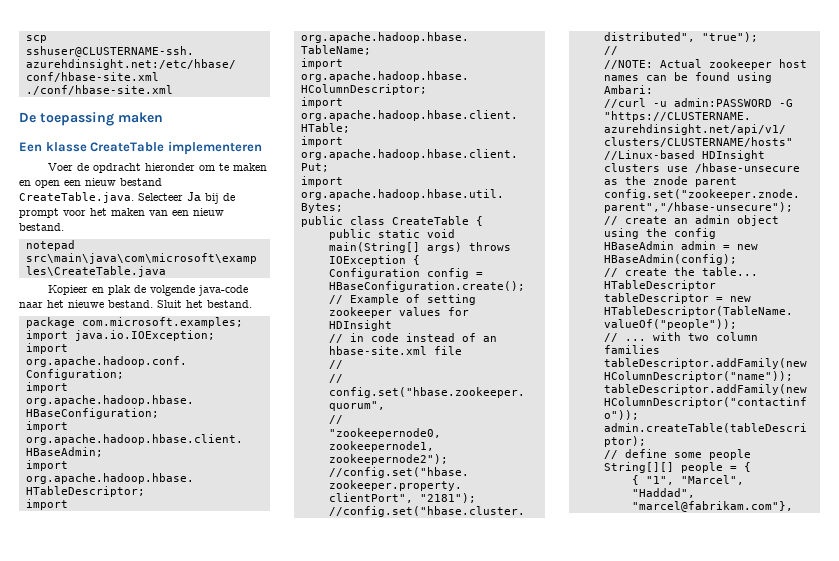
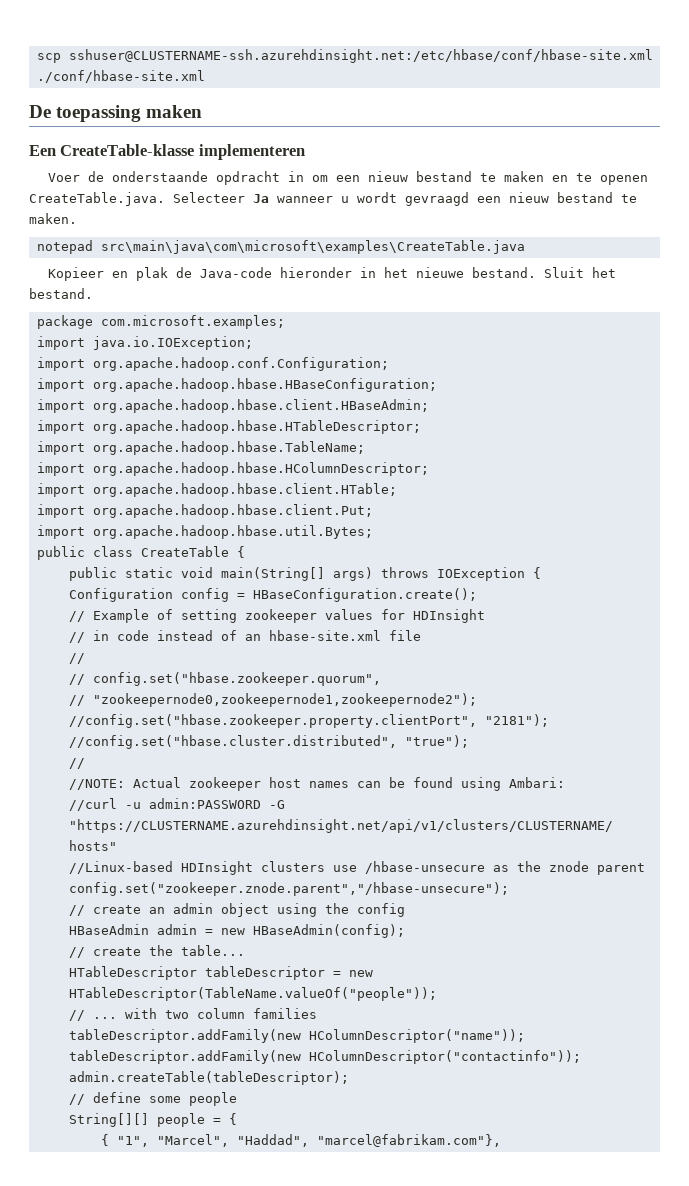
- Een klasse CreateTable implementeren
+ Een CreateTable-klasse implementeren
- Voer de opdracht hieronder om te maken en open een nieuw bestand CreateTable.java. Selecteer Ja bij de prompt voor het maken van een nieuw bestand.
+ Voer de onderstaande opdracht in om een nieuw bestand te maken en te openen CreateTable.java. Selecteer Ja wanneer u wordt gevraagd een nieuw bestand te maken.
- Kopieer en plak de volgende java-code naar het nieuwe bestand.
+ Kopieer en plak de Java-code hieronder in het nieuwe bestand.

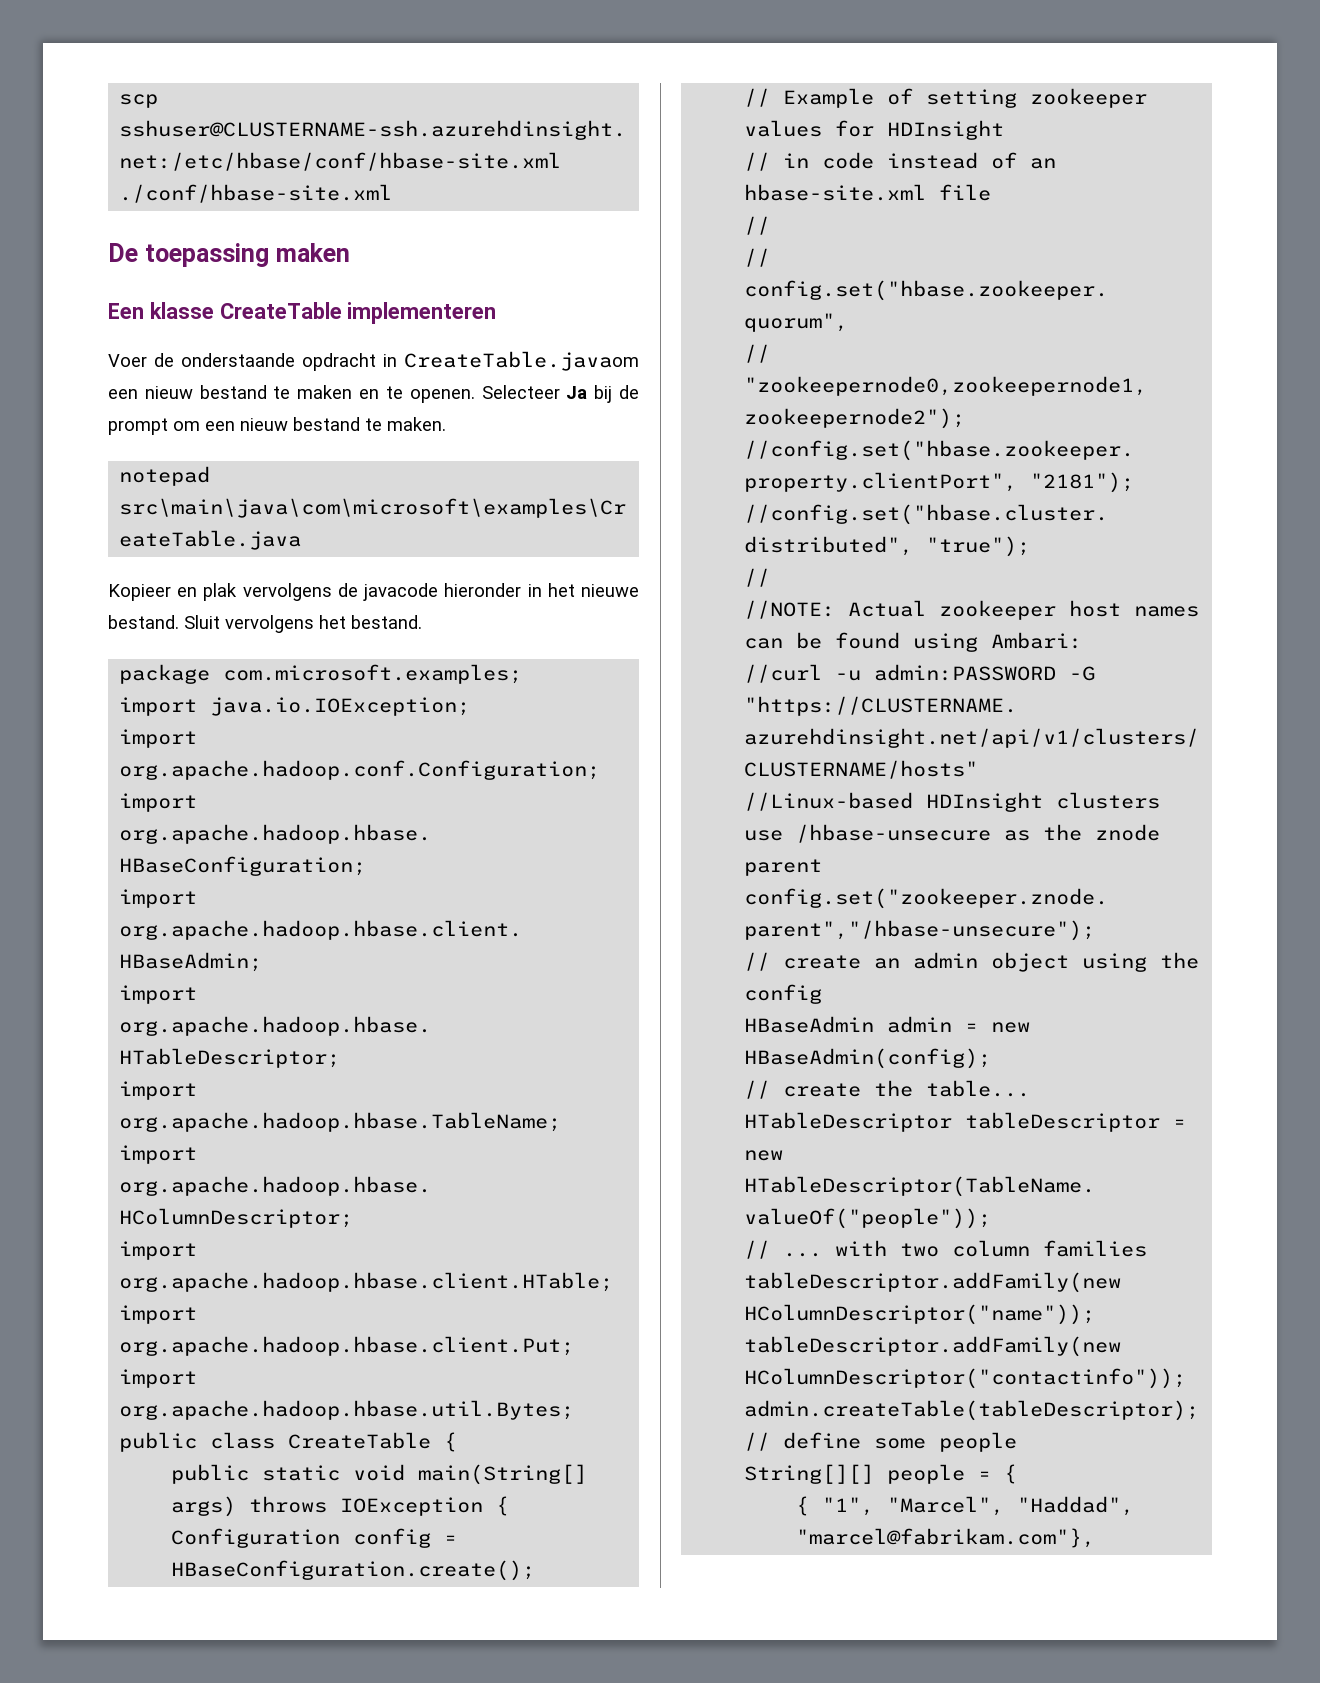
- Een CreateTable-klasse implementeren
+ Een klasse CreateTable implementeren
- Voer de onderstaande opdracht in om een nieuw bestand te maken en te openen CreateTable.java. Selecteer Ja wanneer u wordt gevraagd een nieuw bestand te maken.
+ Voer de onderstaande opdracht in CreateTable.javaom een nieuw bestand te maken en te openen. Selecteer Ja bij de prompt om een nieuw bestand te maken.
- Kopieer en plak de Java-code hieronder in het nieuwe bestand.
+ Kopieer en plak vervolgens de javacode hieronder in het nieuwe bestand.
- Sluit het bestand.
+ Sluit vervolgens het bestand.

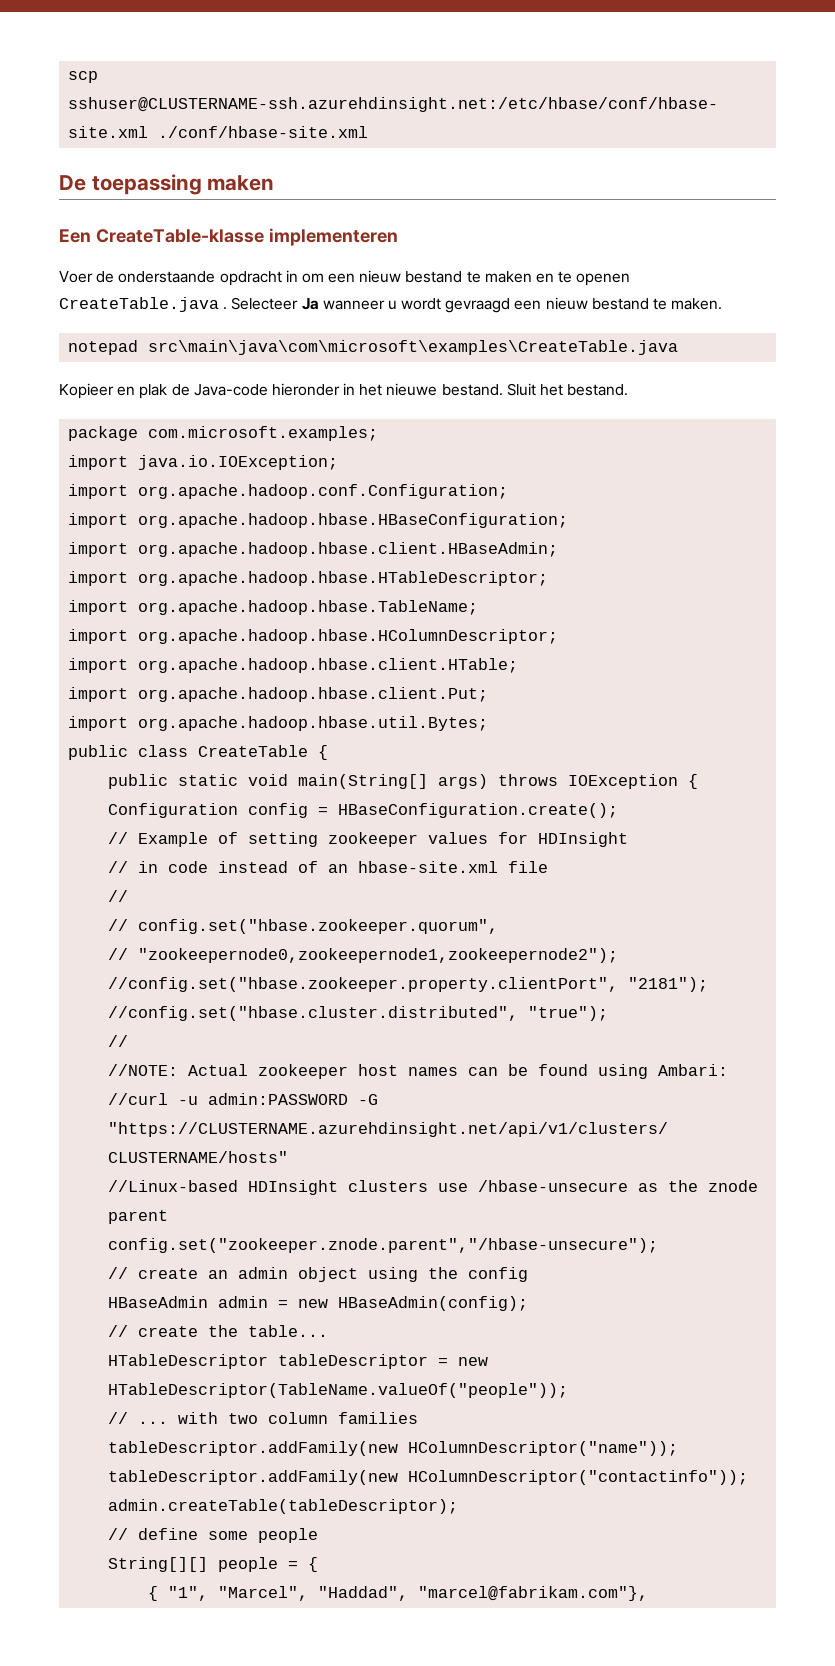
- Een klasse CreateTable implementeren
+ Een CreateTable-klasse implementeren
- Voer de onderstaande opdracht in CreateTable.javaom een nieuw bestand te maken en te openen. Selecteer Ja bij de prompt om een nieuw bestand te maken.
+ Voer de onderstaande opdracht in om een nieuw bestand te maken en te openen CreateTable.java . Selecteer Ja wanneer u wordt gevraagd een nieuw bestand te maken.
- Kopieer en plak vervolgens de javacode hieronder in het nieuwe bestand.
+ Kopieer en plak de Java-code hieronder in het nieuwe bestand.
- Sluit vervolgens het bestand.
+ Sluit het bestand.

